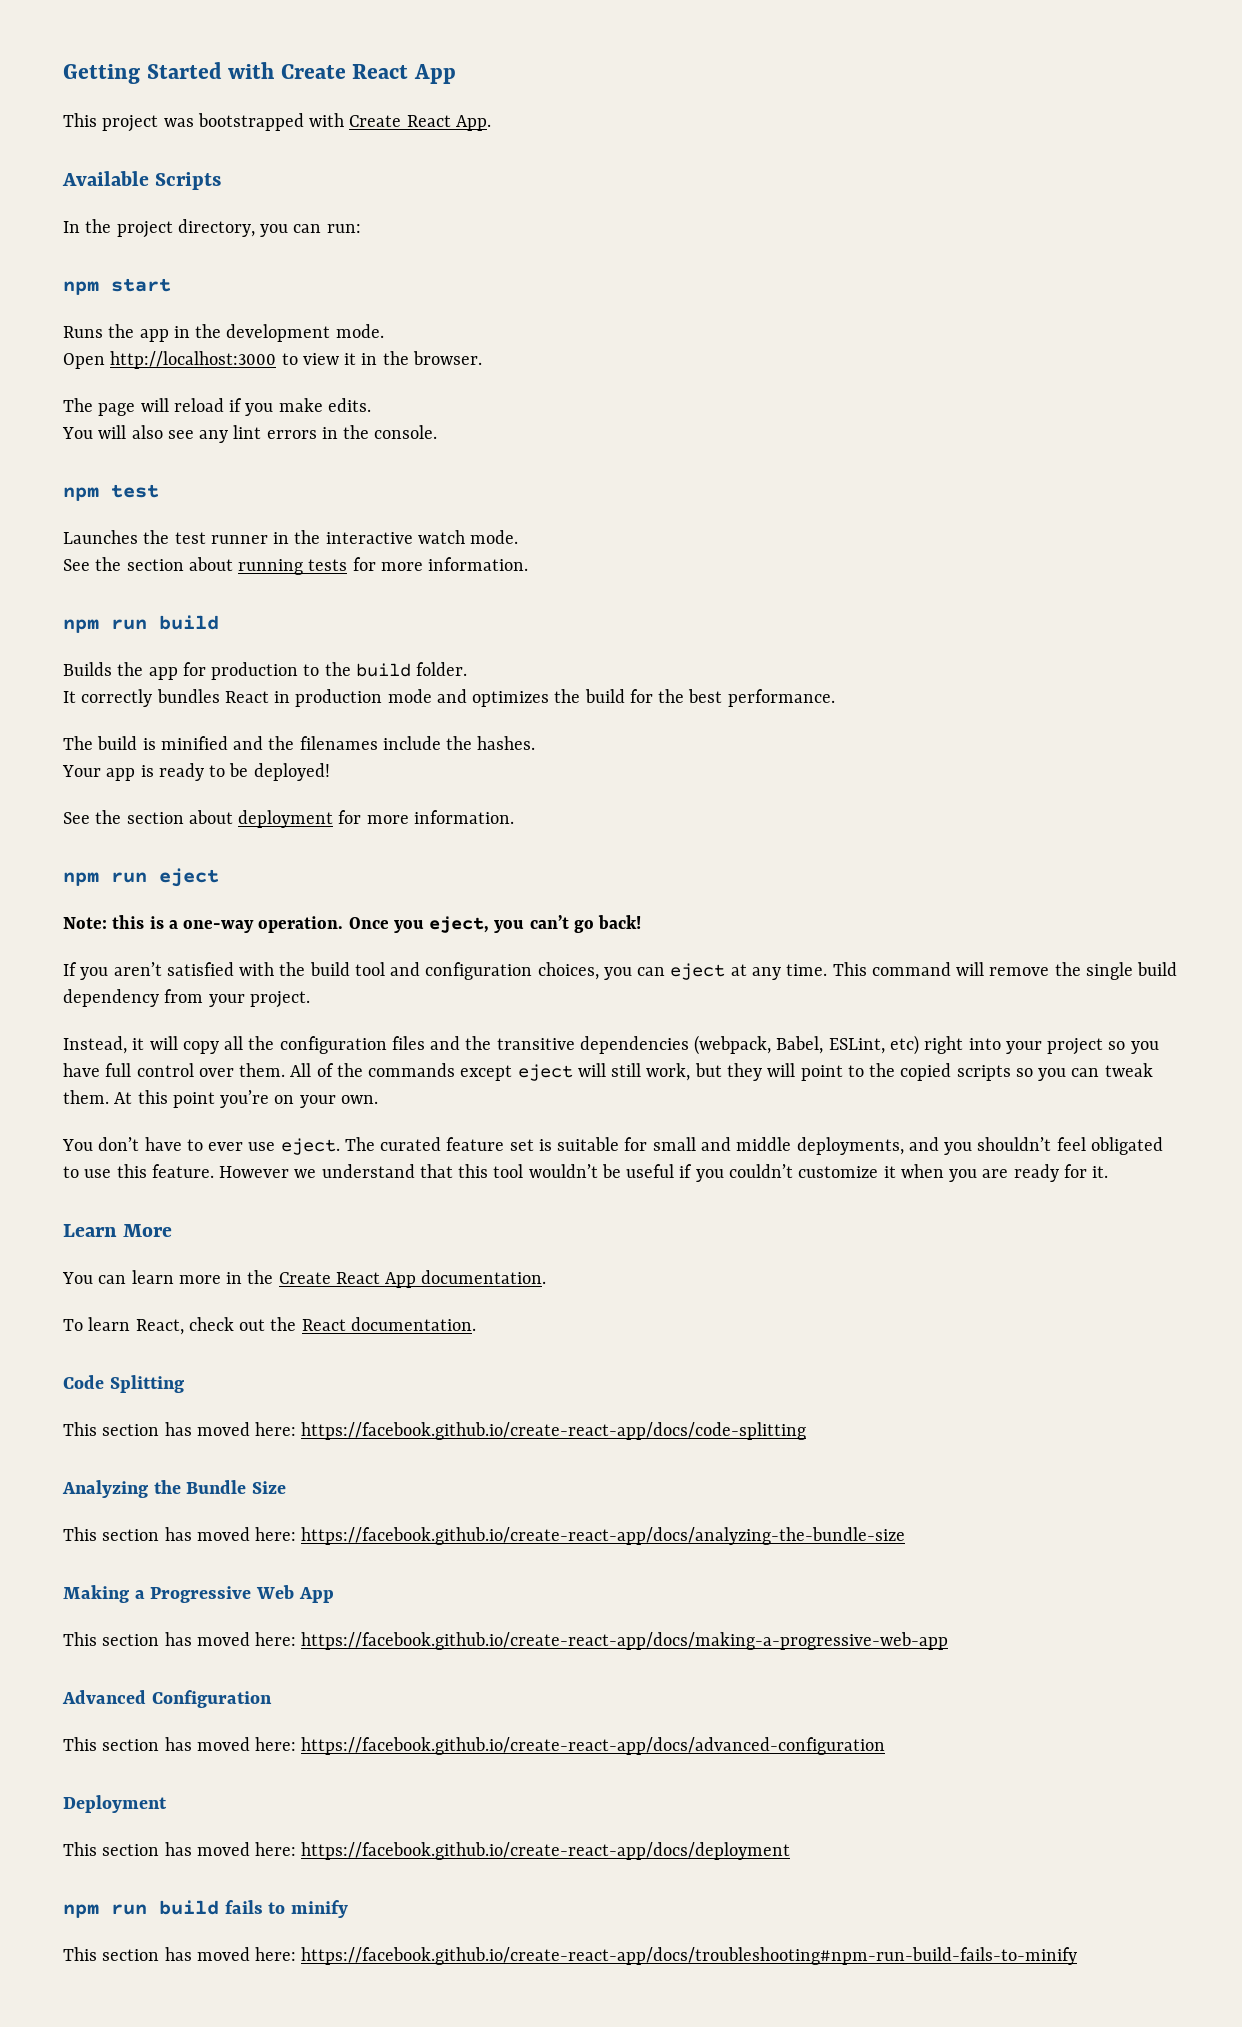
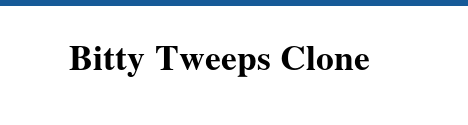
- Getting Started with Create React App
- This project was bootstrapped with Create React App.
- Available Scripts
- In the project directory, you can run:
- npm start
- Runs the app in the development mode.
- Open http://localhost:3000 to view it in the browser.
- The page will reload if you make edits.
- You will also see any lint errors in the console.
- npm test
- Launches the test runner in the interactive watch mode.
- See the section about running tests for more information.
- npm run build
- Builds the app for production to the build folder.
- It correctly bundles React in production mode and optimizes the build for the best performance.
- The build is minified and the filenames include the hashes.
- Your app is ready to be deployed!
- See the section about deployment for more information.
- npm run eject
- Note: this is a one-way operation. Once you eject, you can’t go back!
- If you aren’t satisfied with the build tool and configuration choices, you can eject at any time. This command will remove the single build dependency from your project.
- Instead, it will copy all the configuration files and the transitive dependencies (webpack, Babel, ESLint, etc) right into your project so you have full control over them. All of the commands except eject will still work, but they will point to the copied scripts so you can tweak them. At this point you’re on your own.
- You don’t have to ever use eject. The curated feature set is suitable for small and middle deployments, and you shouldn’t feel obligated to use this feature. However we understand that this tool wouldn’t be useful if you couldn’t customize it when you are ready for it.
- Learn More
- You can learn more in the Create React App documentation.
- To learn React, check out the React documentation.
- Code Splitting
- This section has moved here: https://facebook.github.io/create-react-app/docs/code-splitting
- Analyzing the Bundle Size
- This section has moved here: https://facebook.github.io/create-react-app/docs/analyzing-the-bundle-size
- Making a Progressive Web App
- This section has moved here: https://facebook.github.io/create-react-app/docs/making-a-progressive-web-app
- Advanced Configuration
- This section has moved here: https://facebook.github.io/create-react-app/docs/advanced-configuration
- Deployment
- This section has moved here: https://facebook.github.io/create-react-app/docs/deployment
- npm run build fails to minify
- This section has moved here: https://facebook.github.io/create-react-app/docs/troubleshooting#npm-run-build-fails-to-minify
+ Bitty Tweeps Clone

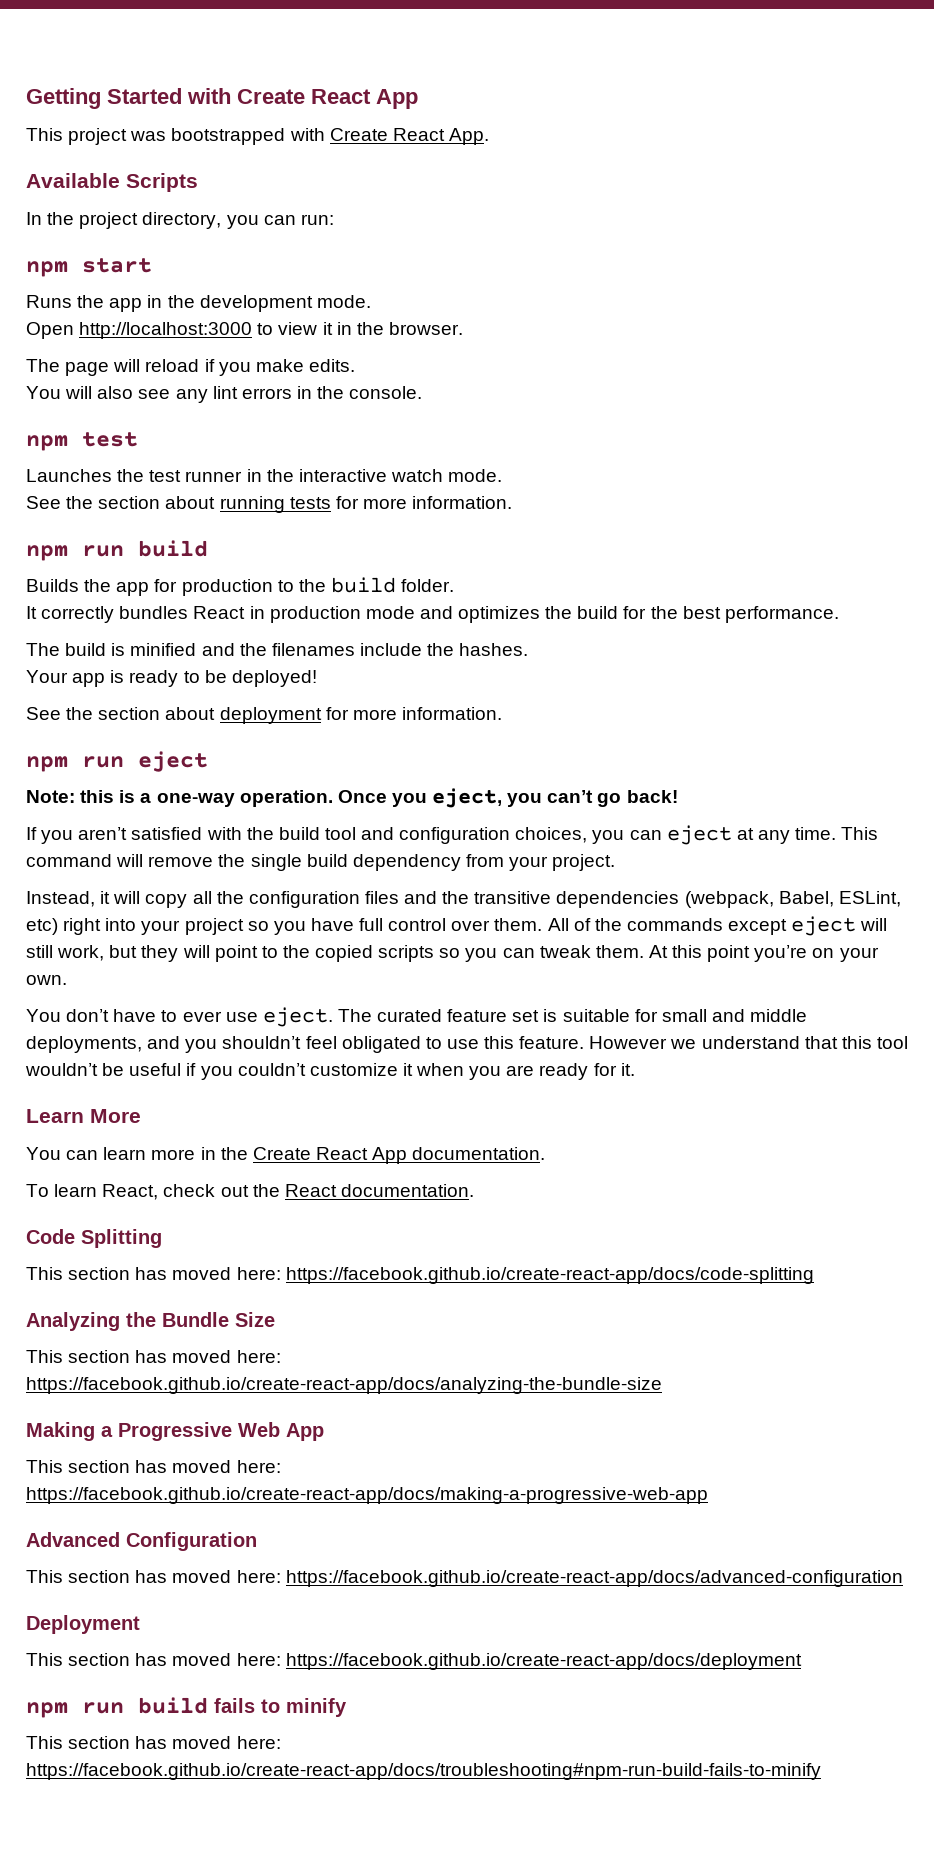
- Bitty Tweeps Clone
+ Getting Started with Create React App
+ This project was bootstrapped with Create React App.
+ Available Scripts
+ In the project directory, you can run:
+ npm start
+ Runs the app in the development mode.
+ Open http://localhost:3000 to view it in the browser.
+ The page will reload if you make edits.
+ You will also see any lint errors in the console.
+ npm test
+ Launches the test runner in the interactive watch mode.
+ See the section about running tests for more information.
+ npm run build
+ Builds the app for production to the build folder.
+ It correctly bundles React in production mode and optimizes the build for the best performance.
+ The build is minified and the filenames include the hashes.
+ Your app is ready to be deployed!
+ See the section about deployment for more information.
+ npm run eject
+ Note: this is a one-way operation. Once you eject, you can’t go back!
+ If you aren’t satisfied with the build tool and configuration choices, you can eject at any time. This command will remove the single build dependency from your project.
+ Instead, it will copy all the configuration files and the transitive dependencies (webpack, Babel, ESLint, etc) right into your project so you have full control over them. All of the commands except eject will still work, but they will point to the copied scripts so you can tweak them. At this point you’re on your own.
+ You don’t have to ever use eject. The curated feature set is suitable for small and middle deployments, and you shouldn’t feel obligated to use this feature. However we understand that this tool wouldn’t be useful if you couldn’t customize it when you are ready for it.
+ Learn More
+ You can learn more in the Create React App documentation.
+ To learn React, check out the React documentation.
+ Code Splitting
+ This section has moved here: https://facebook.github.io/create-react-app/docs/code-splitting
+ Analyzing the Bundle Size
+ This section has moved here: https://facebook.github.io/create-react-app/docs/analyzing-the-bundle-size
+ Making a Progressive Web App
+ This section has moved here: https://facebook.github.io/create-react-app/docs/making-a-progressive-web-app
+ Advanced Configuration
+ This section has moved here: https://facebook.github.io/create-react-app/docs/advanced-configuration
+ Deployment
+ This section has moved here: https://facebook.github.io/create-react-app/docs/deployment
+ npm run build fails to minify
+ This section has moved here: https://facebook.github.io/create-react-app/docs/troubleshooting#npm-run-build-fails-to-minify

